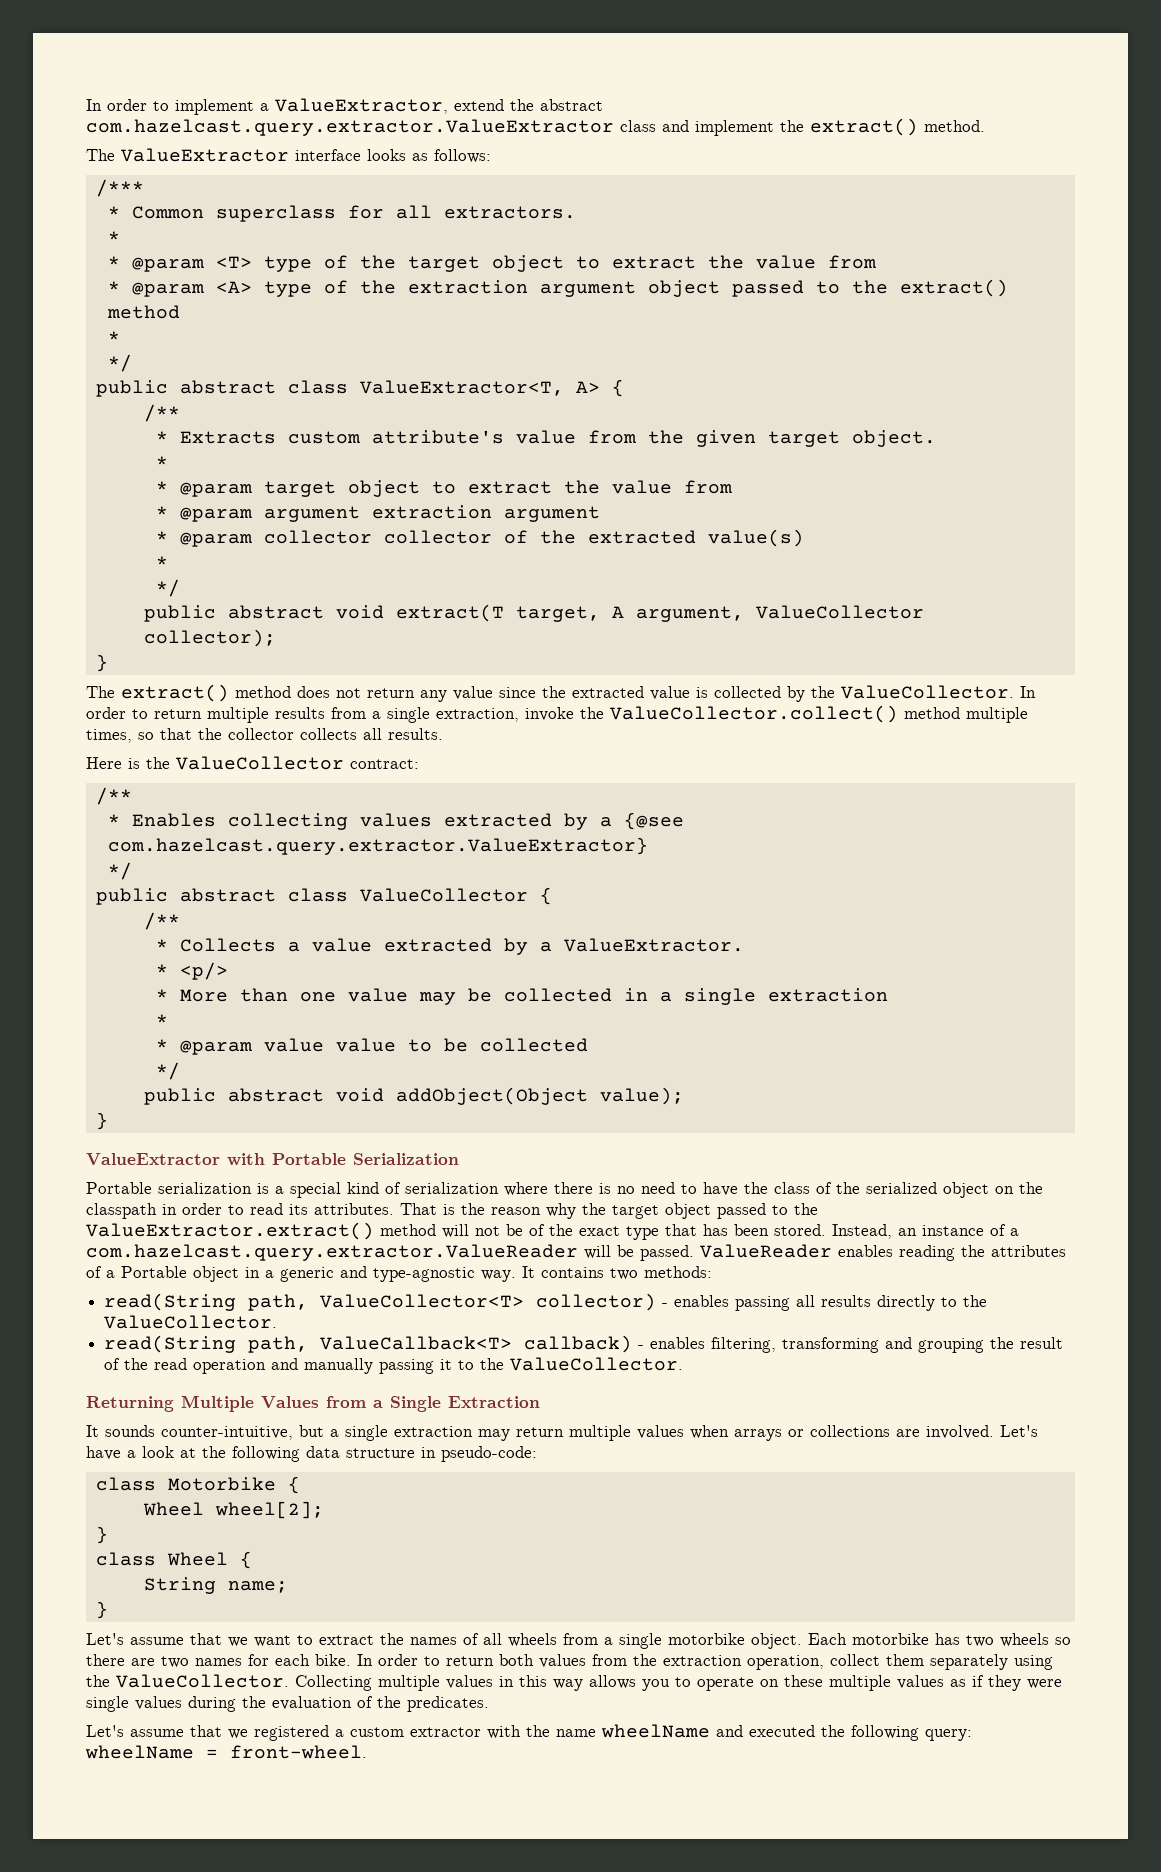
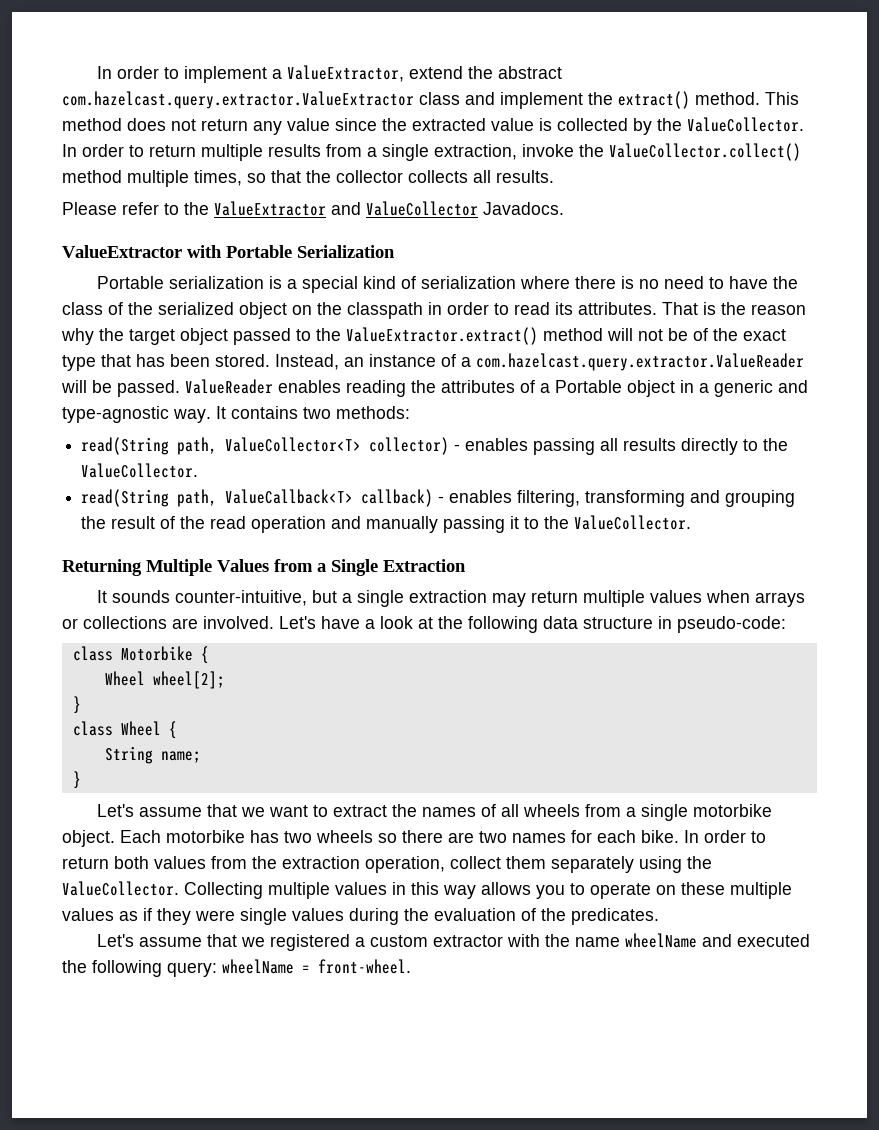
- In order to implement a ValueExtractor, extend the abstract com.hazelcast.query.extractor.ValueExtractor class and implement the extract() method.
- The ValueExtractor interface looks as follows:
- /***
- * Common superclass for all extractors.
- *
- * @param <T> type of the target object to extract the value from
- * @param <A> type of the extraction argument object passed to the extract() method
- *
- */
- public abstract class ValueExtractor<T, A> {
- /**
- * Extracts custom attribute's value from the given target object.
- *
- * @param target object to extract the value from
- * @param argument extraction argument
- * @param collector collector of the extracted value(s)
- *
- */
- public abstract void extract(T target, A argument, ValueCollector collector);
- }
- The extract() method does not return any value since the extracted value is collected by the ValueCollector.
+ In order to implement a ValueExtractor, extend the abstract com.hazelcast.query.extractor.ValueExtractor class and implement the extract() method. This method does not return any value since the extracted value is collected by the ValueCollector.
- Here is the ValueCollector contract:
- /**
- * Enables collecting values extracted by a {@see com.hazelcast.query.extractor.ValueExtractor}
- */
- public abstract class ValueCollector {
- /**
- * Collects a value extracted by a ValueExtractor.
- * <p/>
- * More than one value may be collected in a single extraction
- *
- * @param value value to be collected
- */
- public abstract void addObject(Object value);
- }
+ Please refer to the ValueExtractor and ValueCollector Javadocs.

